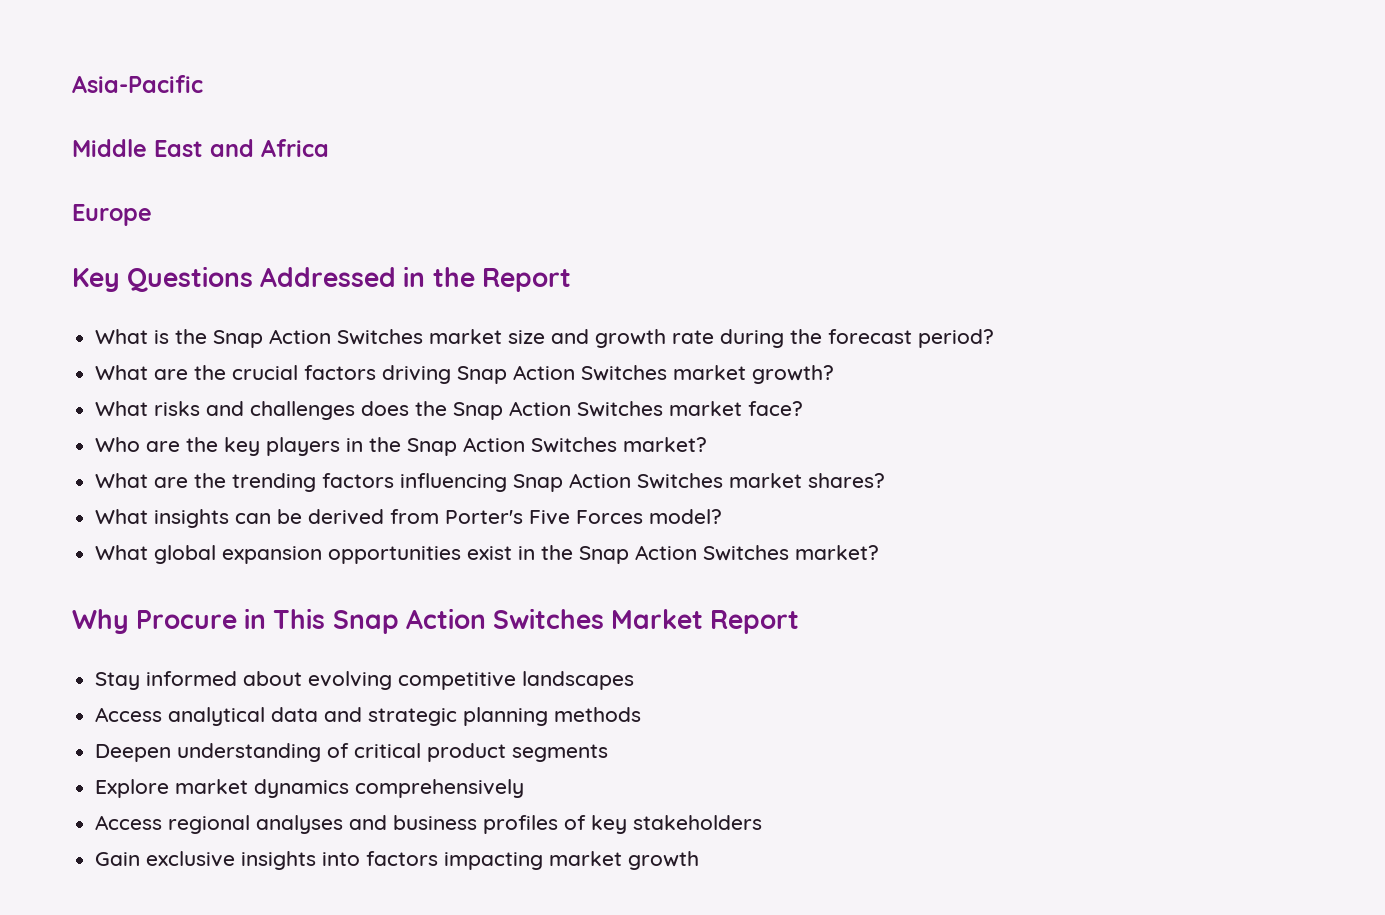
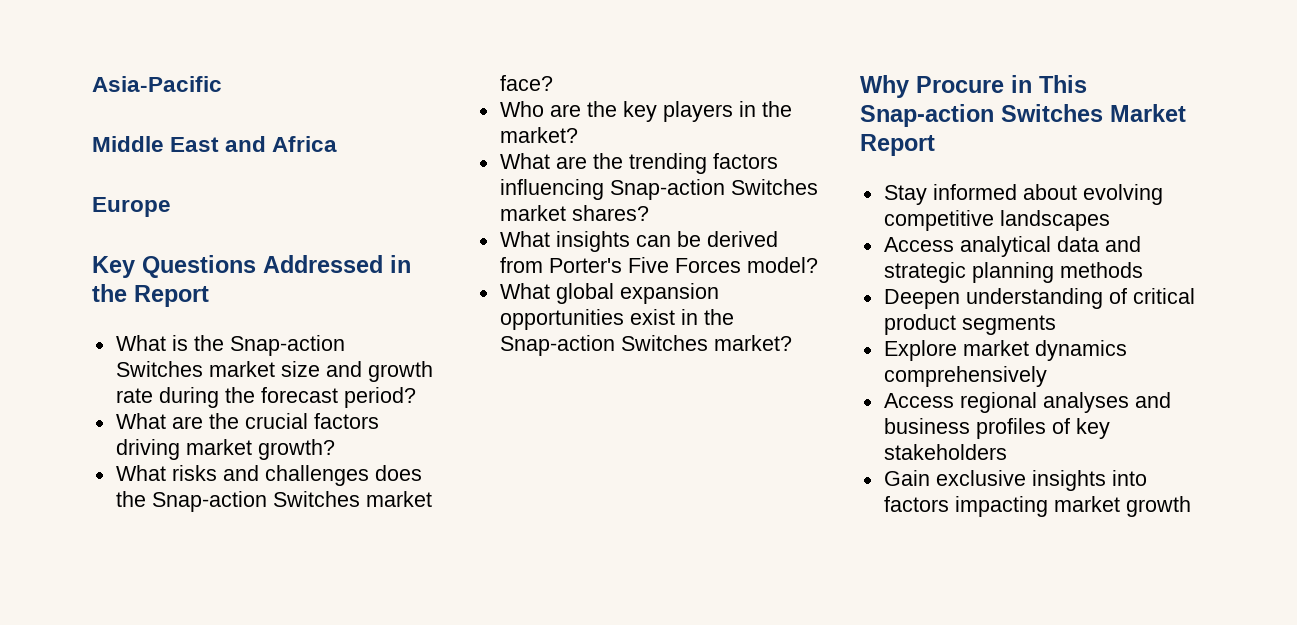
- What is the Snap Action Switches market size and growth rate during the forecast period?
+ What is the Snap-action Switches market size and growth rate during the forecast period?
- What are the crucial factors driving Snap Action Switches market growth?
+ What are the crucial factors driving market growth?
- What risks and challenges does the Snap Action Switches market face?
+ What risks and challenges does the Snap-action Switches market face?
- Who are the key players in the Snap Action Switches market?
+ Who are the key players in the market?
- What are the trending factors influencing Snap Action Switches market shares?
+ What are the trending factors influencing Snap-action Switches market shares?
- What global expansion opportunities exist in the Snap Action Switches market?
+ What global expansion opportunities exist in the Snap-action Switches market?
- Why Procure in This Snap Action Switches Market Report
+ Why Procure in This Snap-action Switches Market Report

